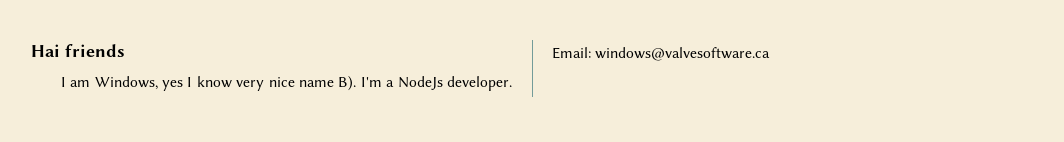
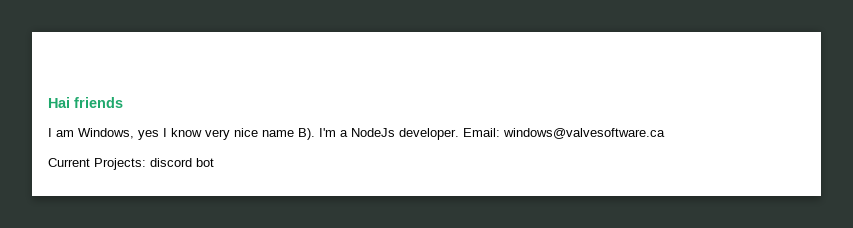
+ Current Projects: discord bot

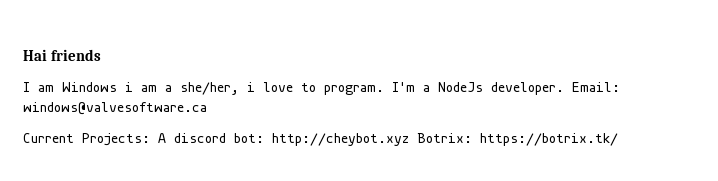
- I am Windows, yes I know very nice name B). I'm a NodeJs developer.
+ I am Windows i am a she/her, i love to program. I'm a NodeJs developer.
- Current Projects: discord bot
+ Current Projects: A discord bot: http://cheybot.xyz Botrix: https://botrix.tk/

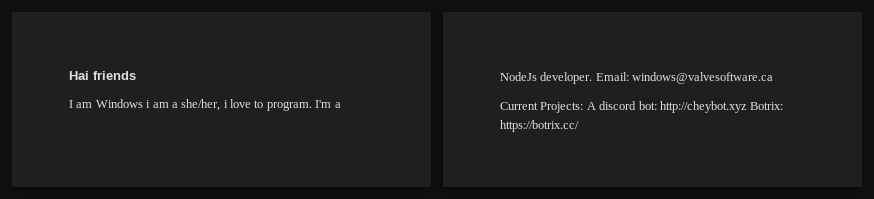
- Current Projects: A discord bot: http://cheybot.xyz Botrix: https://botrix.tk/
+ Current Projects: A discord bot: http://cheybot.xyz Botrix: https://botrix.cc/

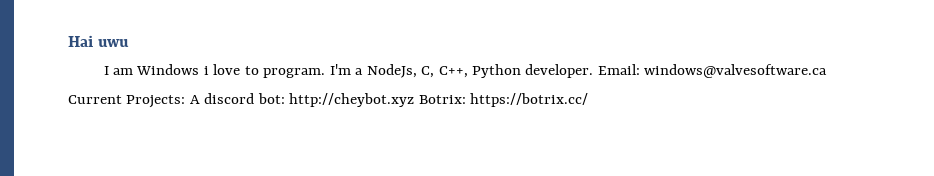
- Hai friends
+ Hai uwu
- I am Windows i am a she/her, i love to program.
+ I am Windows i love to program.
- I'm a NodeJs developer.
+ I'm a NodeJs, C, C++, Python developer.

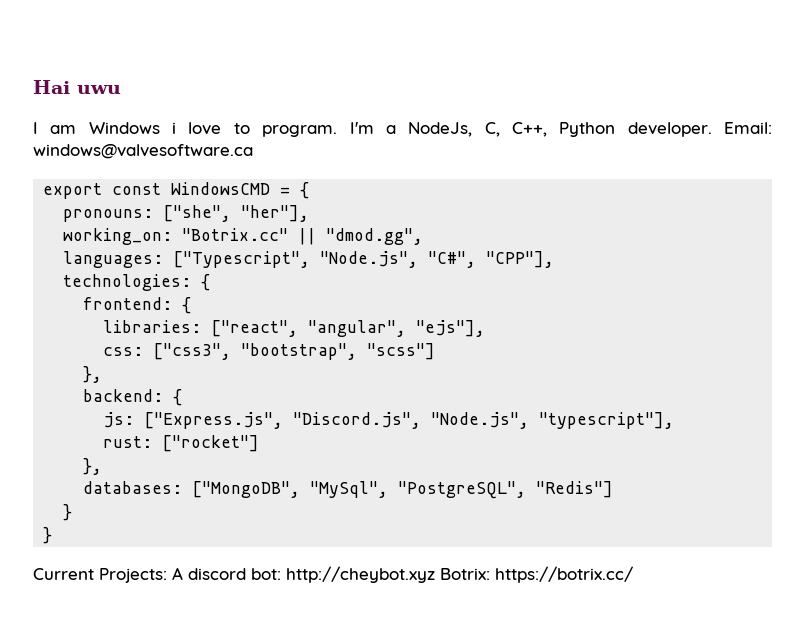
+ export const WindowsCMD = {
+ pronouns: ["she", "her"],
+ working_on: "Botrix.cc" || "dmod.gg",
+ languages: ["Typescript", "Node.js", "C#", "CPP"],
+ technologies: {
+ frontend: {
+ libraries: ["react", "angular", "ejs"],
+ css: ["css3", "bootstrap", "scss"]
+ },
+ backend: {
+ js: ["Express.js", "Discord.js", "Node.js", "typescript"],
+ rust: ["rocket"]
+ },
+ databases: ["MongoDB", "MySql", "PostgreSQL", "Redis"]
+ }
+ }

